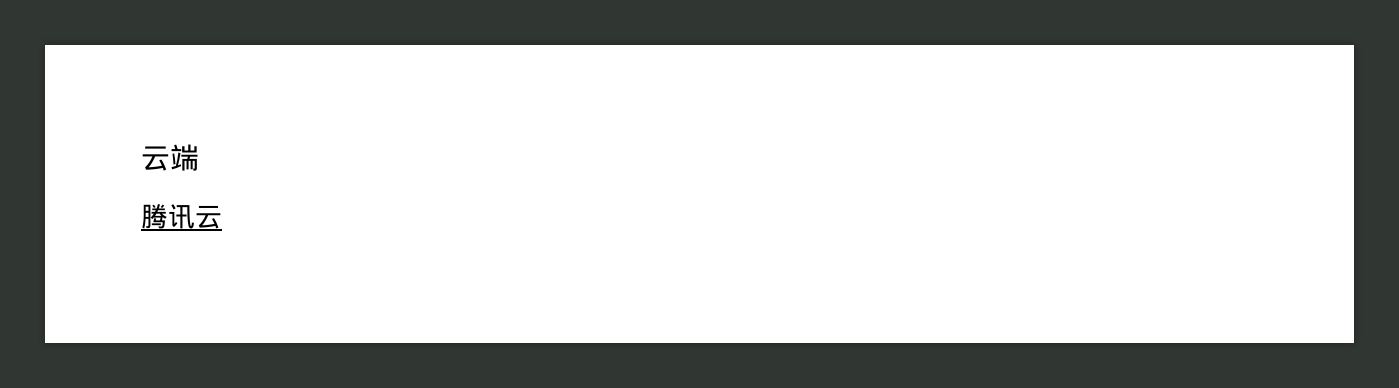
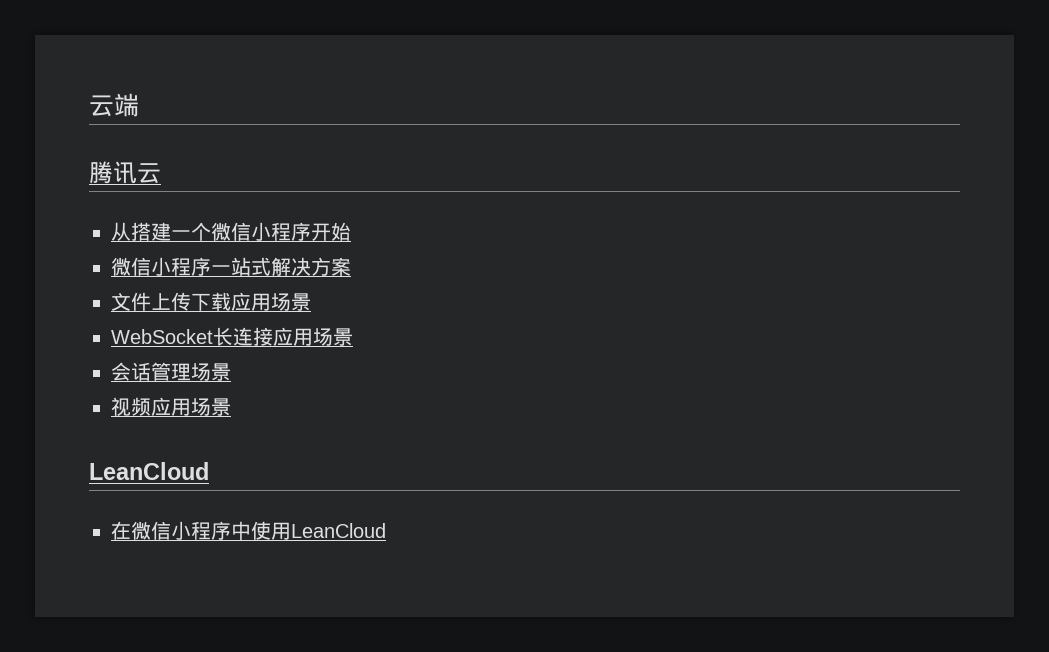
+ 从搭建一个微信小程序开始
+ 微信小程序一站式解决方案
+ 文件上传下载应用场景
+ WebSocket长连接应用场景
+ 会话管理场景
+ 视频应用场景
+ LeanCloud
+ 在微信小程序中使用LeanCloud

